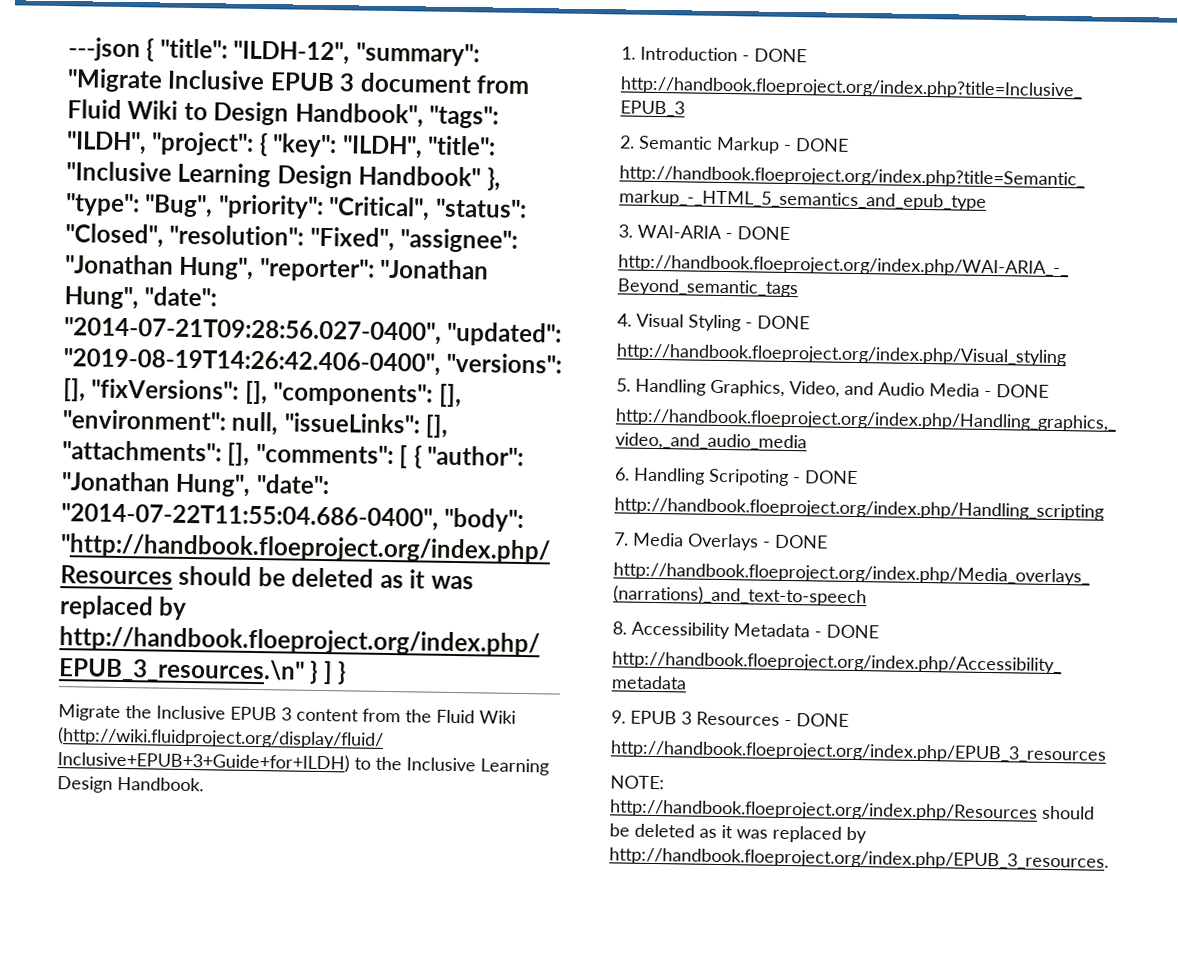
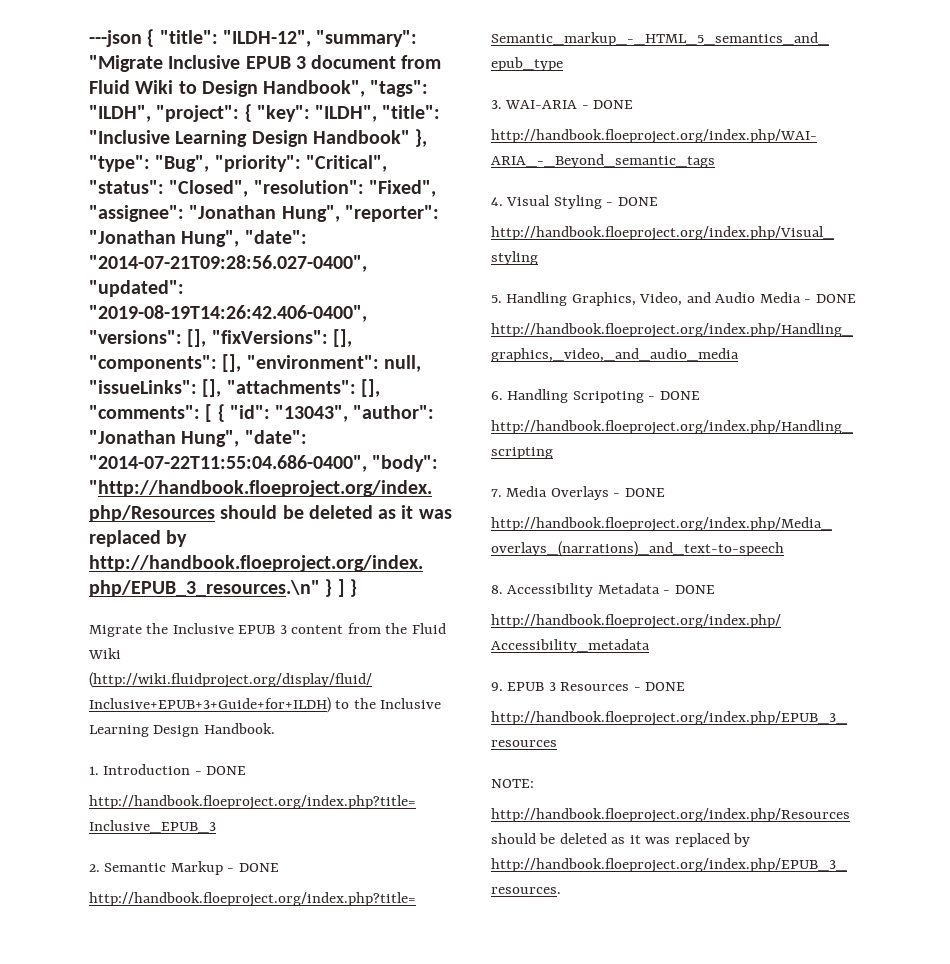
- [ { "author":
+ [ { "id": "13043", "author":

